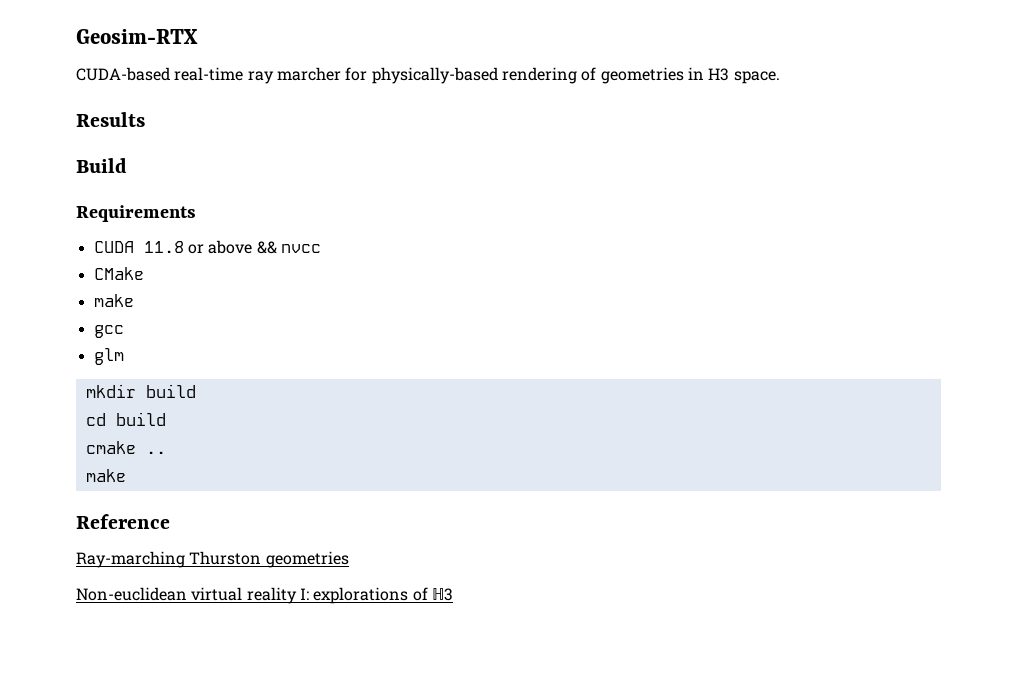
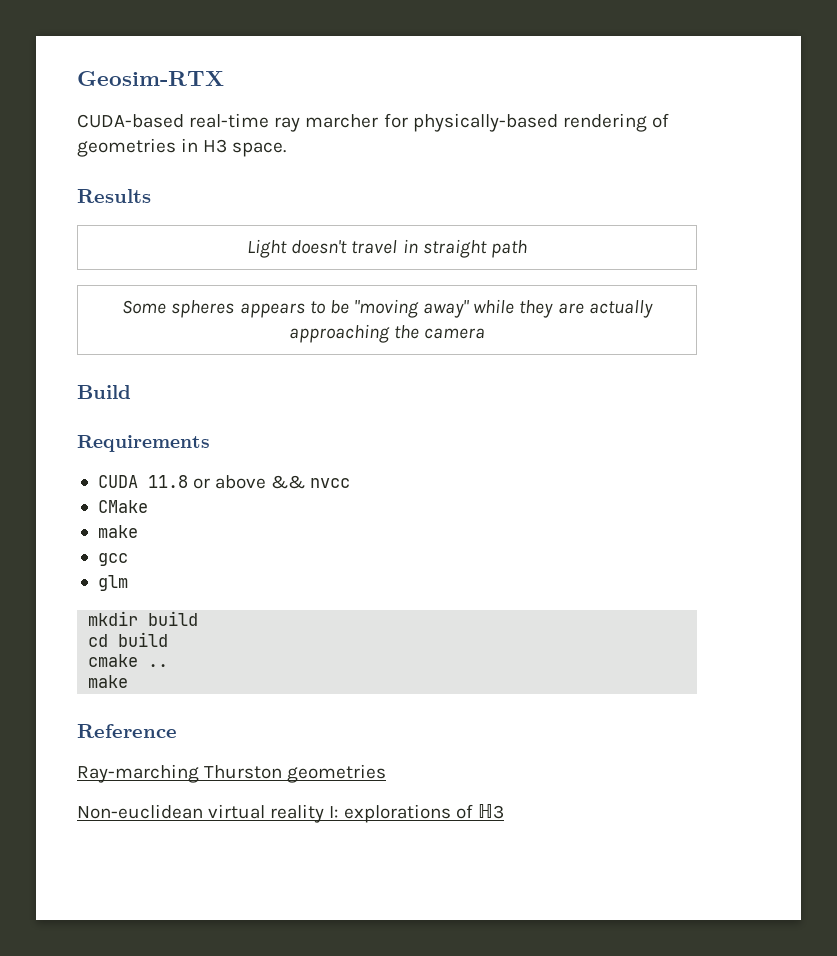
+ Light doesn't travel in straight path
+ Some spheres appears to be "moving away" while they are actually approaching the camera

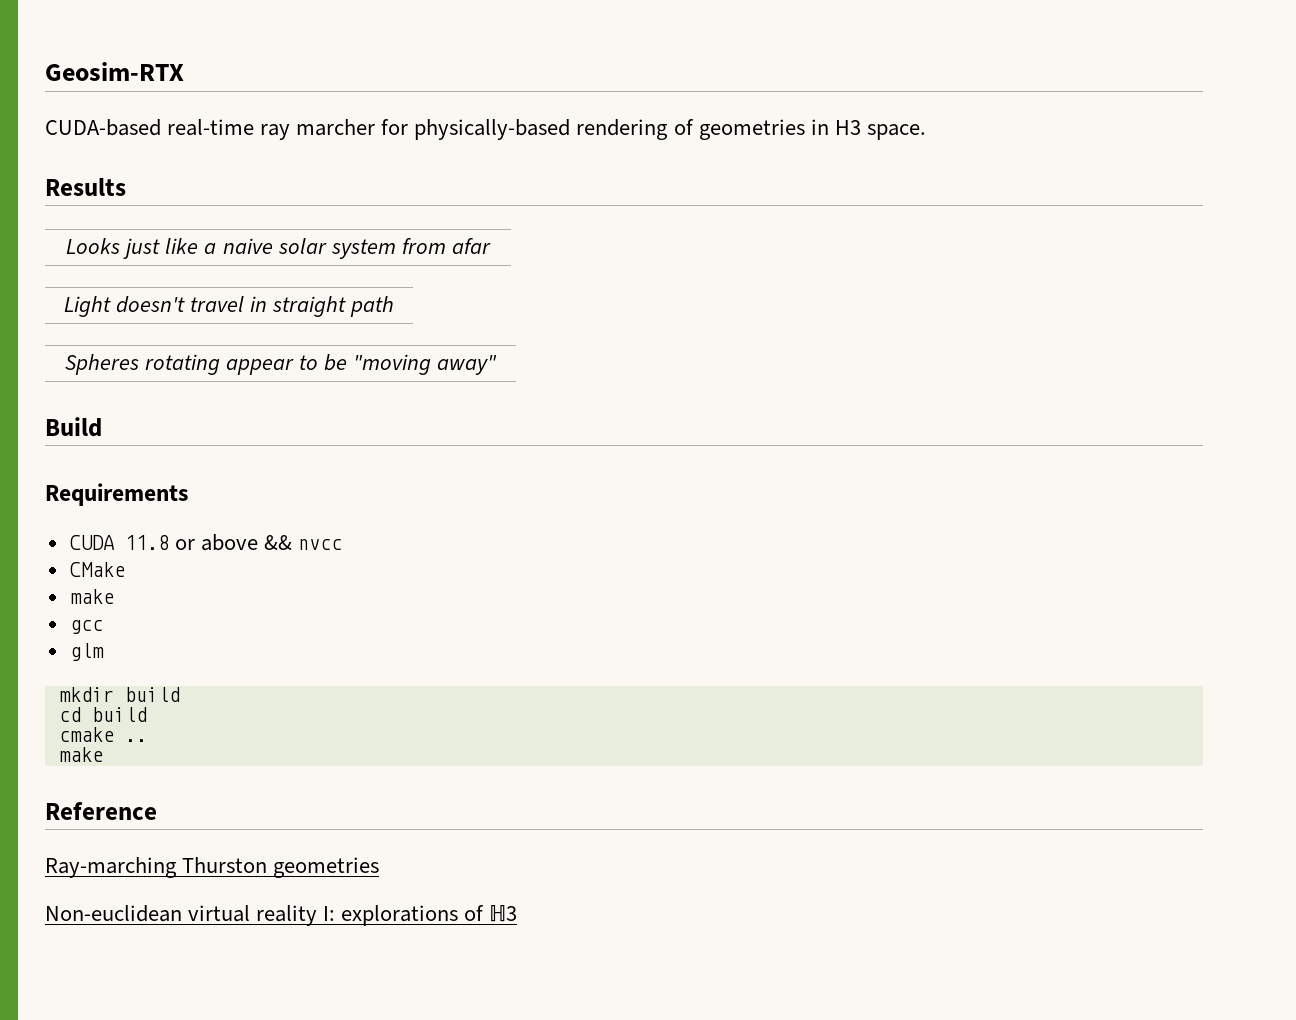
+ Looks just like a naive solar system from afar
- Some spheres appears to be "moving away" while they are actually approaching the camera
+ Spheres rotating appear to be "moving away"

